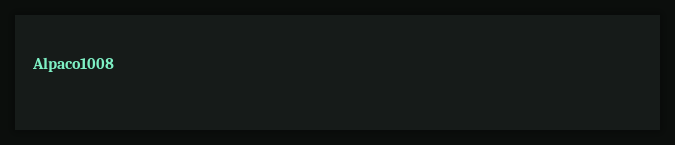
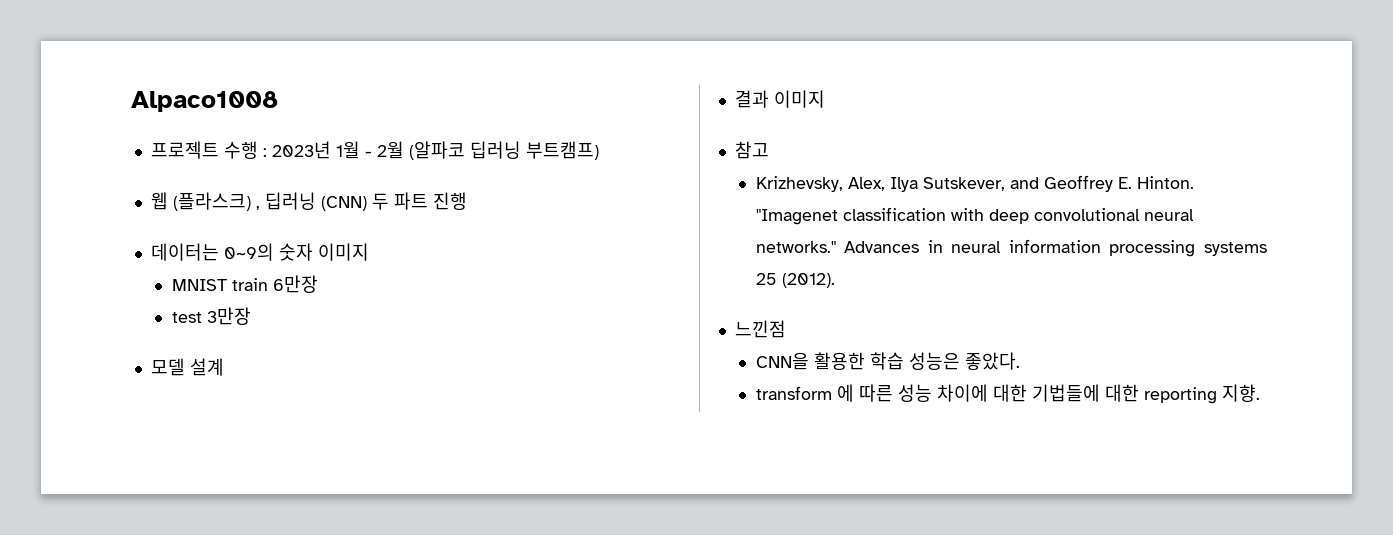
+ 프로젝트 수행 : 2023년 1월 - 2월 (알파코 딥러닝 부트캠프)
+ 웹 (플라스크) , 딥러닝 (CNN) 두 파트 진행
+ 데이터는 0~9의 숫자 이미지
+ MNIST train 6만장
+ test 3만장
+ 모델 설계
+ 결과 이미지
+ 참고
+ Krizhevsky, Alex, Ilya Sutskever, and Geoffrey E. Hinton. "Imagenet classification with deep convolutional neural networks." Advances in neural information processing systems 25 (2012).
+ 느낀점
+ CNN을 활용한 학습 성능은 좋았다.
+ transform 에 따른 성능 차이에 대한 기법들에 대한 reporting 지향.

